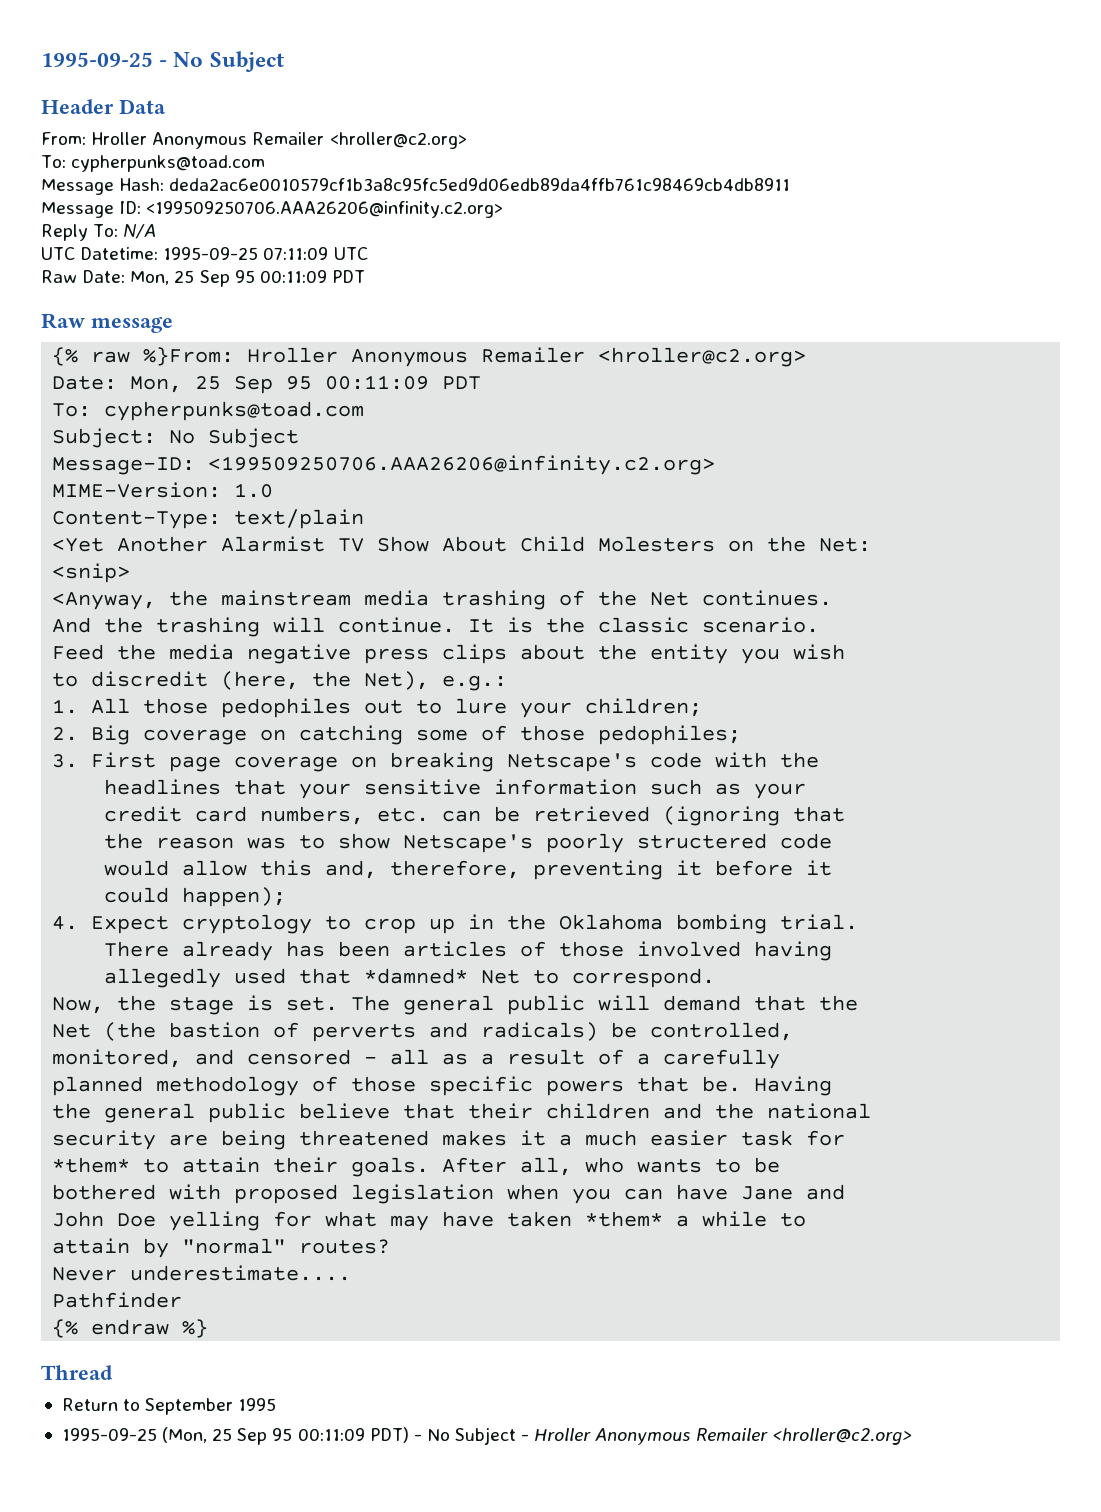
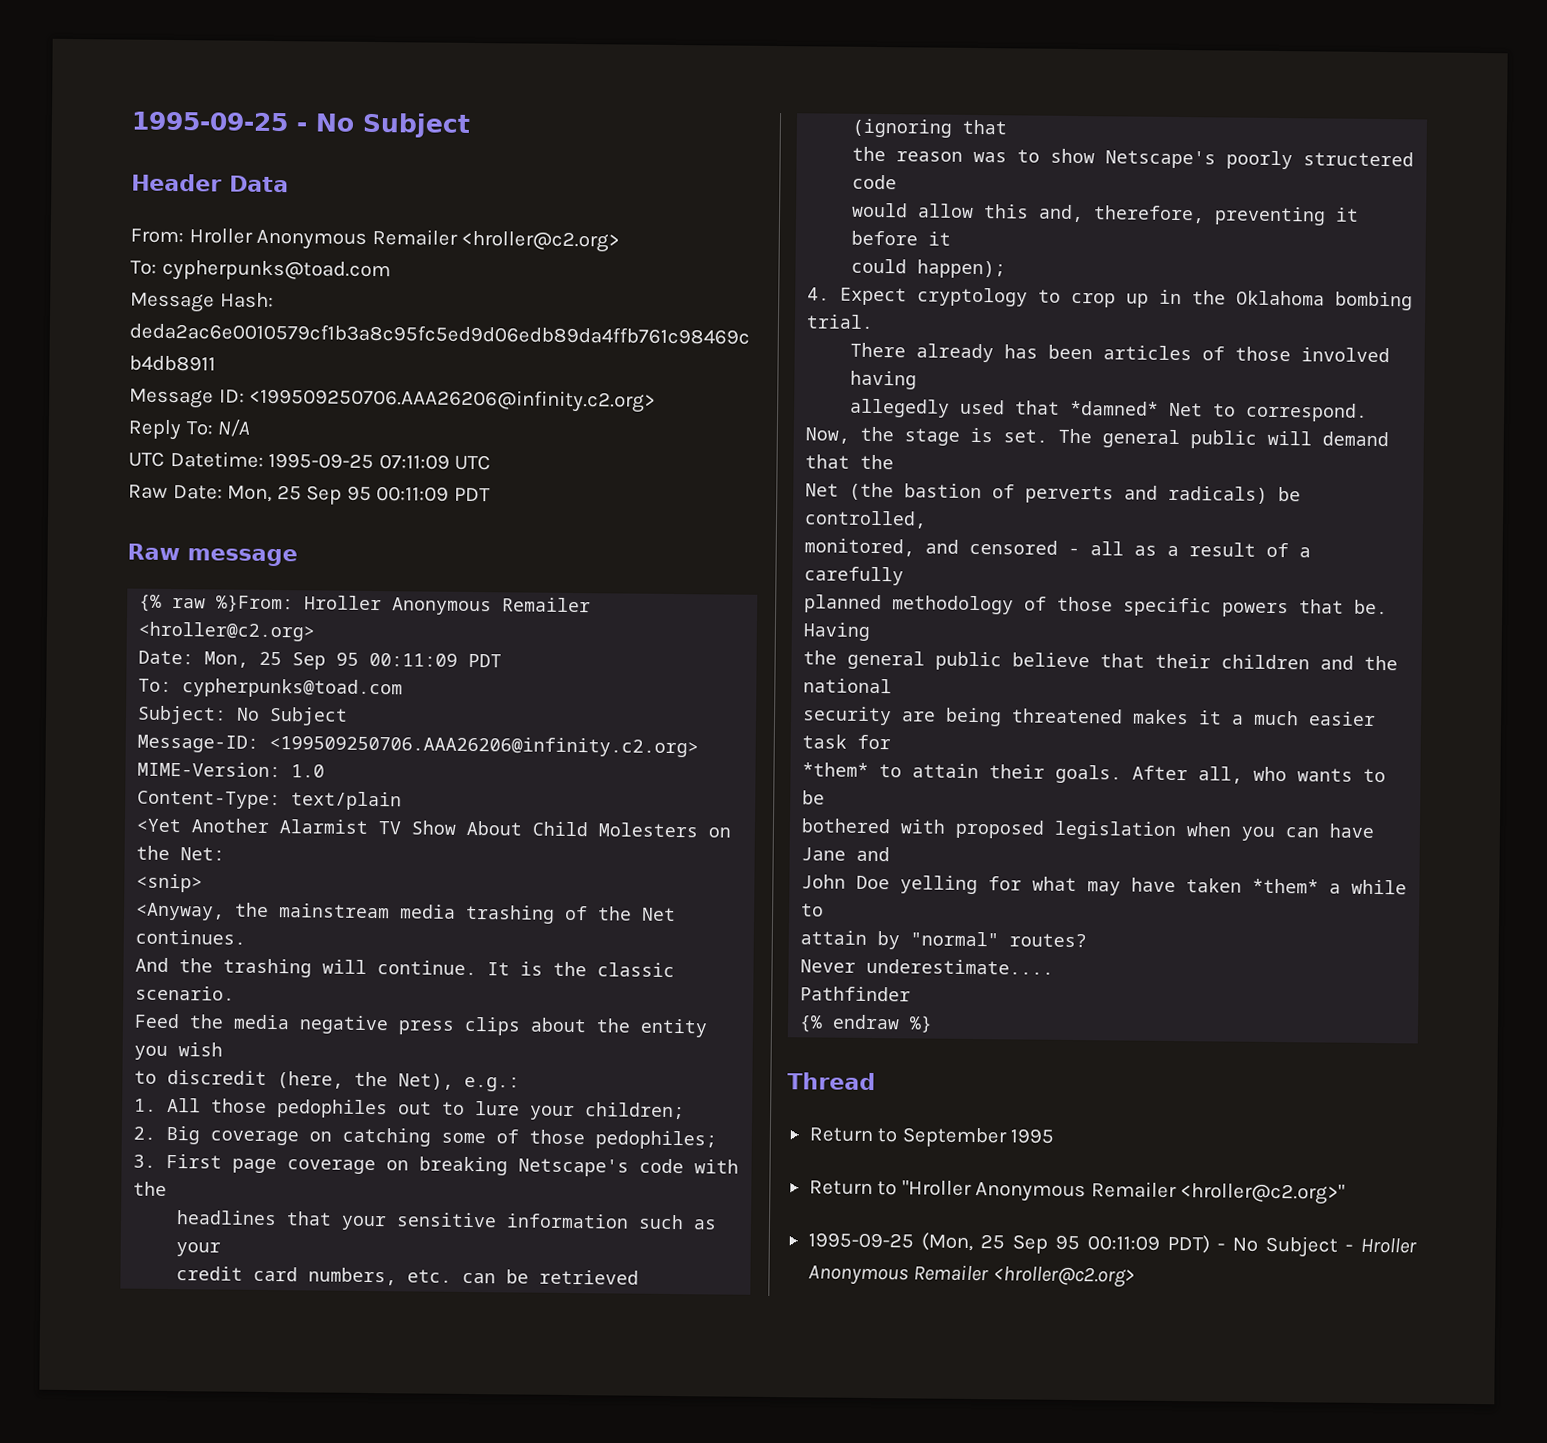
+ Return to "Hroller Anonymous Remailer <hroller@c2.org>"

